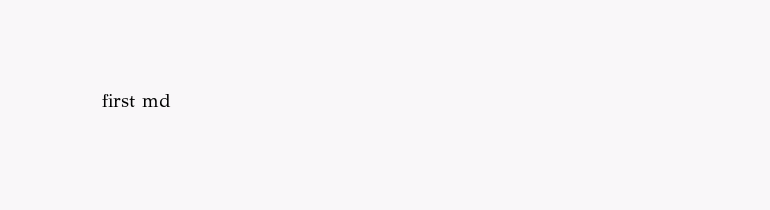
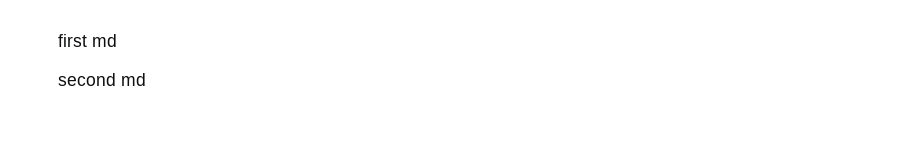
+ second md

